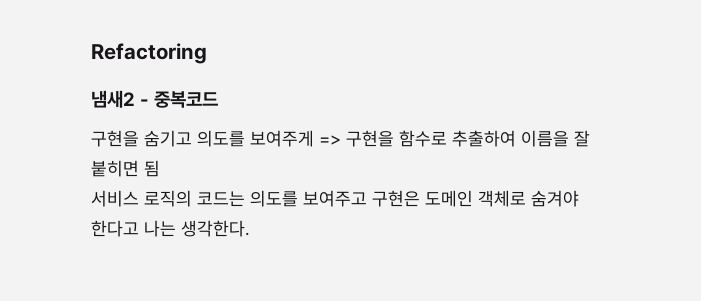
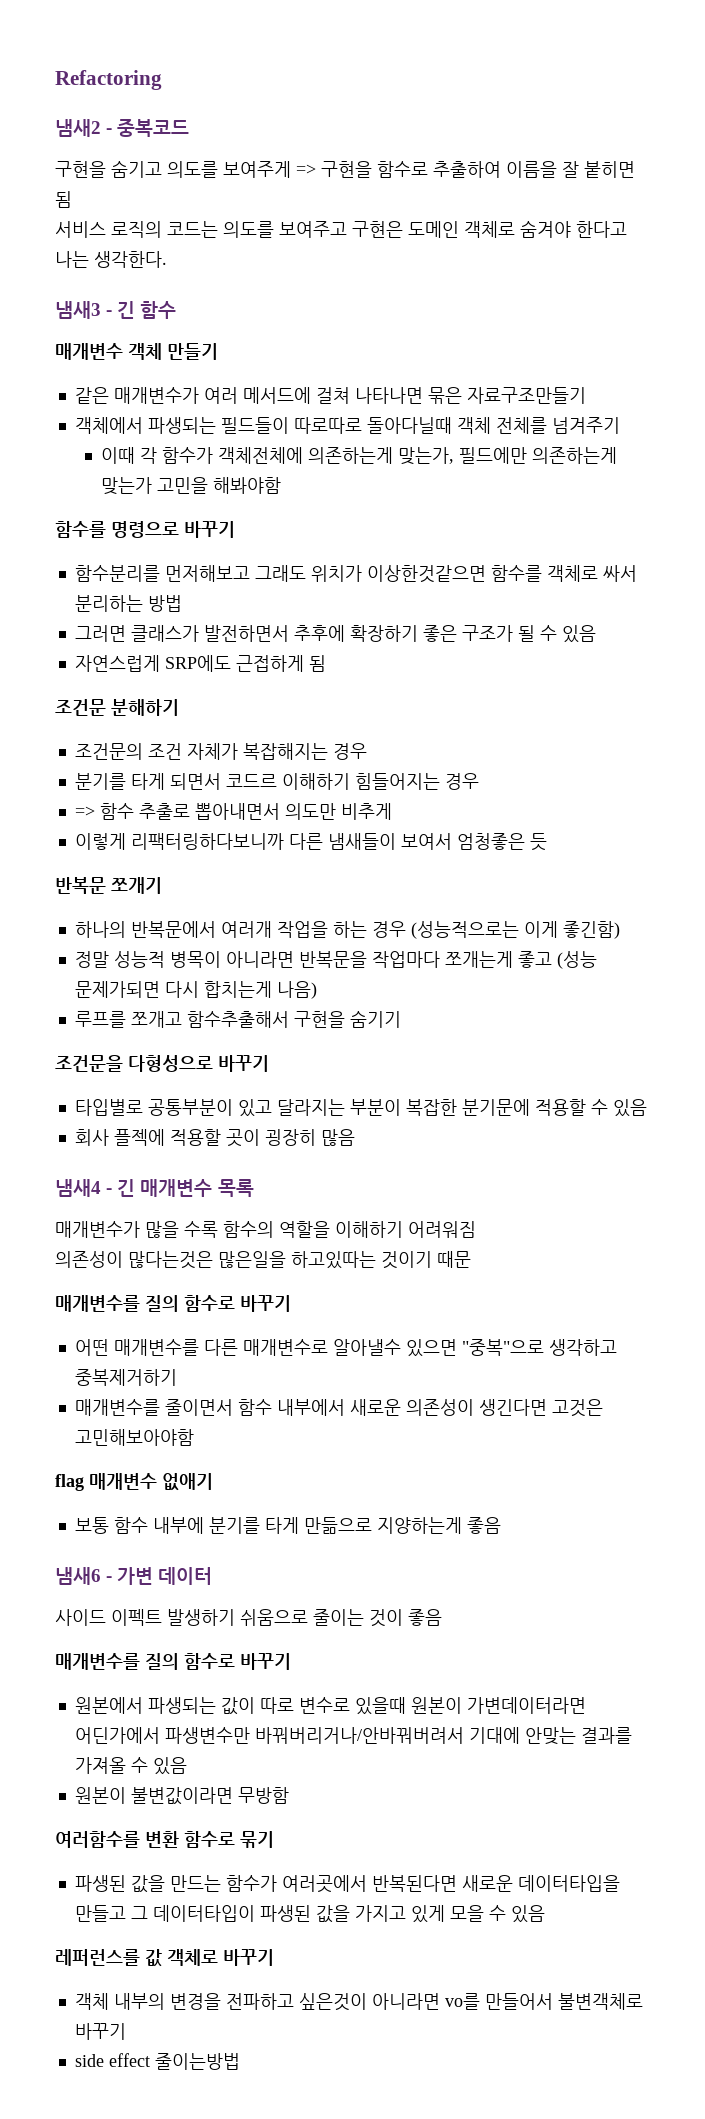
+ 냄새3 - 긴 함수
+ 매개변수 객체 만들기
+ 같은 매개변수가 여러 메서드에 걸쳐 나타나면 묶은 자료구조만들기
+ 객체에서 파생되는 필드들이 따로따로 돌아다닐때 객체 전체를 넘겨주기
+ 이때 각 함수가 객체전체에 의존하는게 맞는가, 필드에만 의존하는게 맞는가 고민을 해봐야함
+ 함수를 명령으로 바꾸기
+ 함수분리를 먼저해보고 그래도 위치가 이상한것같으면 함수를 객체로 싸서 분리하는 방법
+ 그러면 클래스가 발전하면서 추후에 확장하기 좋은 구조가 될 수 있음
+ 자연스럽게 SRP에도 근접하게 됨
+ 조건문 분해하기
+ 조건문의 조건 자체가 복잡해지는 경우
+ 분기를 타게 되면서 코드르 이해하기 힘들어지는 경우
+ => 함수 추출로 뽑아내면서 의도만 비추게
+ 이렇게 리팩터링하다보니까 다른 냄새들이 보여서 엄청좋은 듯
+ 반복문 쪼개기
+ 하나의 반복문에서 여러개 작업을 하는 경우 (성능적으로는 이게 좋긴함)
+ 정말 성능적 병목이 아니라면 반복문을 작업마다 쪼개는게 좋고 (성능 문제가되면 다시 합치는게 나음)
+ 루프를 쪼개고 함수추출해서 구현을 숨기기
+ 조건문을 다형성으로 바꾸기
+ 타입별로 공통부분이 있고 달라지는 부분이 복잡한 분기문에 적용할 수 있음
+ 회사 플젝에 적용할 곳이 굉장히 많음
+ 냄새4 - 긴 매개변수 목록
+ 매개변수가 많을 수록 함수의 역할을 이해하기 어려워짐
+ 의존성이 많다는것은 많은일을 하고있따는 것이기 때문
+ 매개변수를 질의 함수로 바꾸기
+ 어떤 매개변수를 다른 매개변수로 알아낼수 있으면 "중복"으로 생각하고 중복제거하기
+ 매개변수를 줄이면서 함수 내부에서 새로운 의존성이 생긴다면 고것은 고민해보아야함
+ flag 매개변수 없애기
+ 보통 함수 내부에 분기를 타게 만듦으로 지양하는게 좋음
+ 냄새6 - 가변 데이터
+ 사이드 이펙트 발생하기 쉬움으로 줄이는 것이 좋음
+ 매개변수를 질의 함수로 바꾸기
+ 원본에서 파생되는 값이 따로 변수로 있을때 원본이 가변데이터라면 어딘가에서 파생변수만 바꿔버리거나/안바꿔버려서 기대에 안맞는 결과를 가져올 수 있음
+ 원본이 불변값이라면 무방함
+ 여러함수를 변환 함수로 묶기
+ 파생된 값을 만드는 함수가 여러곳에서 반복된다면 새로운 데이터타입을 만들고 그 데이터타입이 파생된 값을 가지고 있게 모을 수 있음
+ 레퍼런스를 값 객체로 바꾸기
+ 객체 내부의 변경을 전파하고 싶은것이 아니라면 vo를 만들어서 불변객체로 바꾸기
+ side effect 줄이는방법

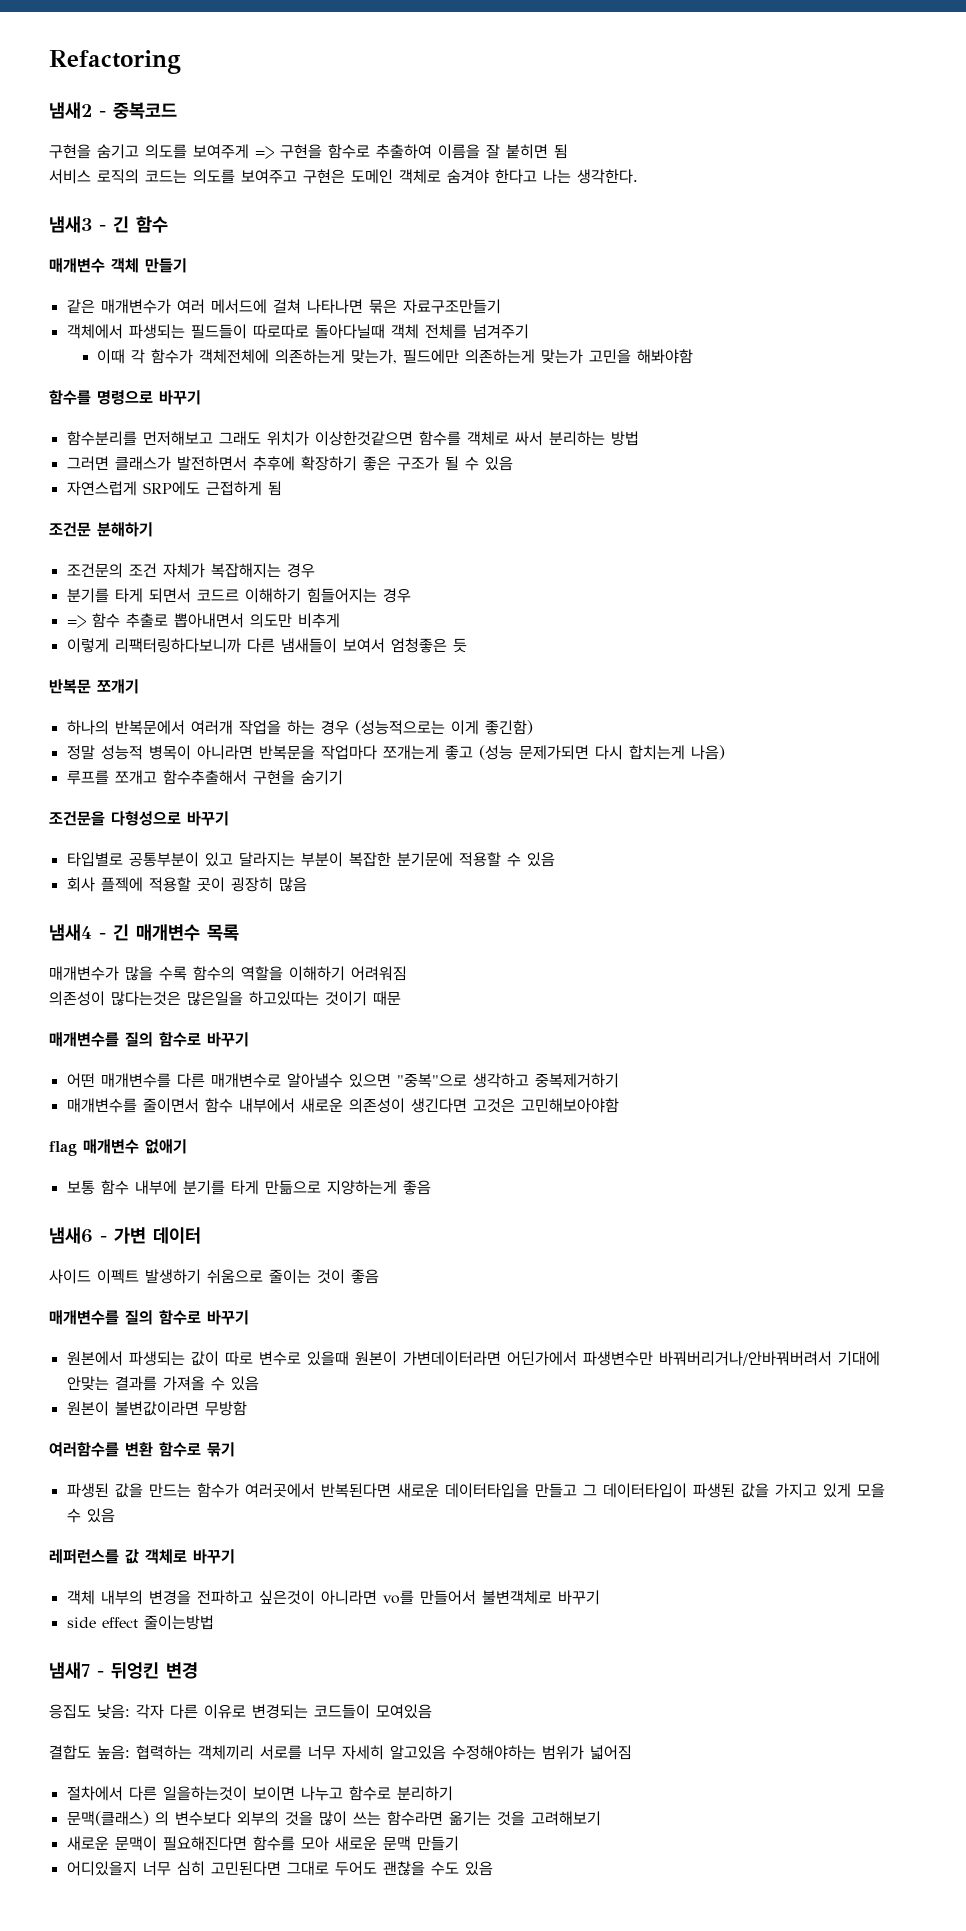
+ 냄새7 - 뒤엉킨 변경
+ 응집도 낮음: 각자 다른 이유로 변경되는 코드들이 모여있음
+ 결합도 높음: 협력하는 객체끼리 서로를 너무 자세히 알고있음 수정해야하는 범위가 넓어짐
+ 절차에서 다른 일을하는것이 보이면 나누고 함수로 분리하기
+ 문맥(클래스) 의 변수보다 외부의 것을 많이 쓰는 함수라면 옮기는 것을 고려해보기
+ 새로운 문맥이 필요해진다면 함수를 모아 새로운 문맥 만들기
+ 어디있을지 너무 심히 고민된다면 그대로 두어도 괜찮을 수도 있음

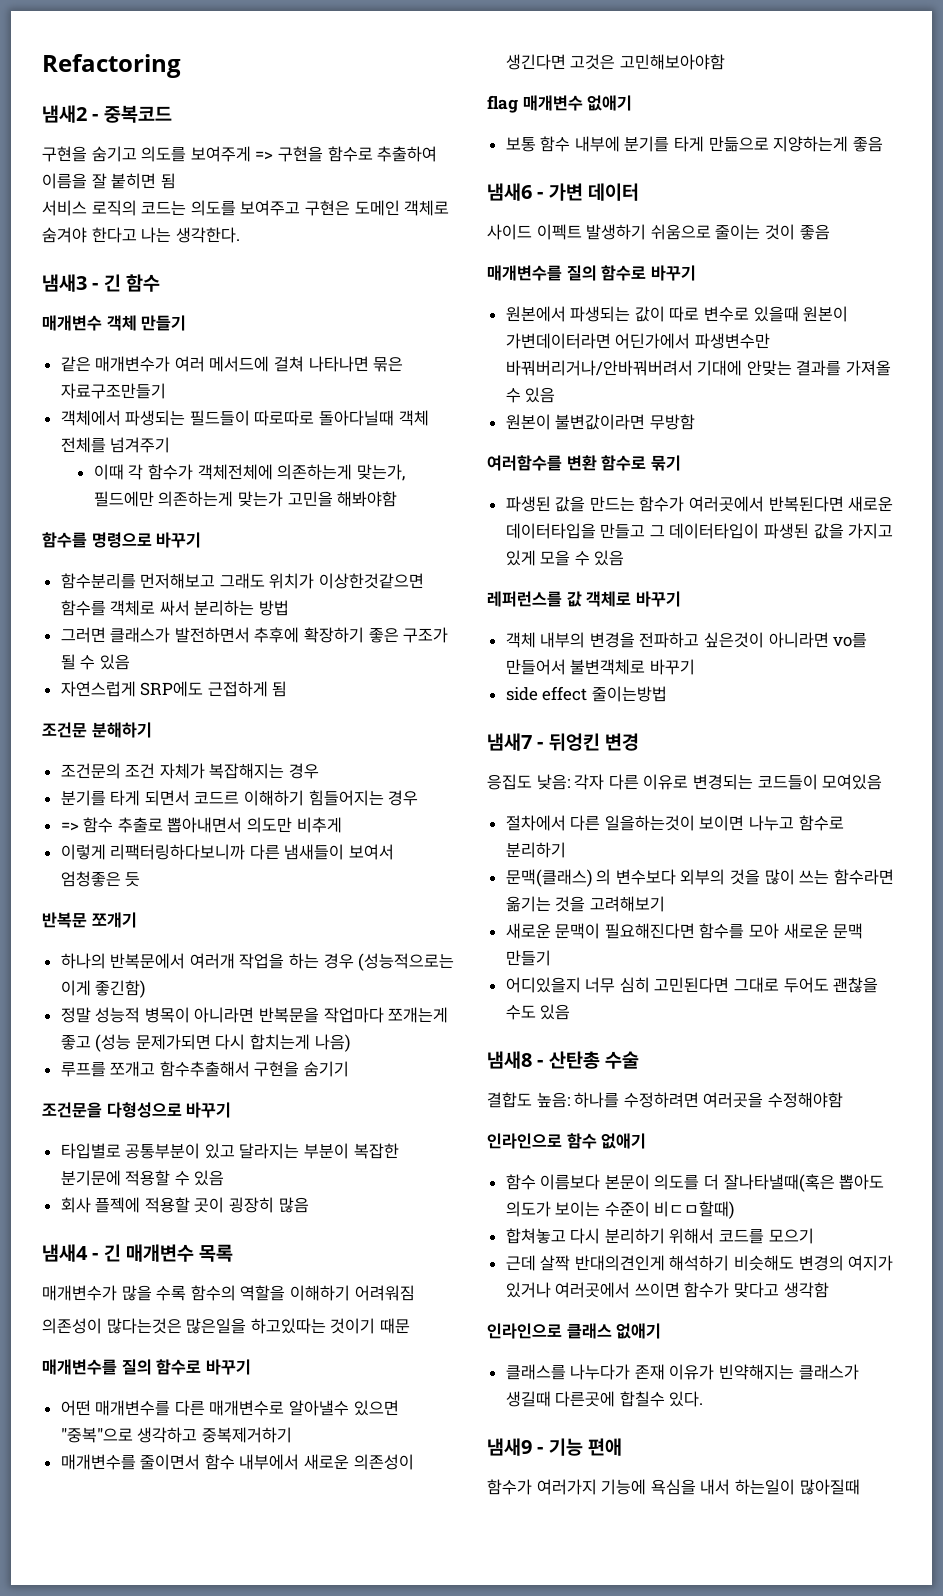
- 결합도 높음: 협력하는 객체끼리 서로를 너무 자세히 알고있음 수정해야하는 범위가 넓어짐
+ 냄새8 - 산탄총 수술
+ 결합도 높음: 하나를 수정하려면 여러곳을 수정해야함
+ 인라인으로 함수 없애기
+ 함수 이름보다 본문이 의도를 더 잘나타낼때(혹은 뽑아도 의도가 보이는 수준이 비ㄷㅁ할때)
+ 합쳐놓고 다시 분리하기 위해서 코드를 모으기
+ 근데 살짝 반대의견인게 해석하기 비슷해도 변경의 여지가 있거나 여러곳에서 쓰이면 함수가 맞다고 생각함
+ 인라인으로 클래스 없애기
+ 클래스를 나누다가 존재 이유가 빈약해지는 클래스가 생길때 다른곳에 합칠수 있다.
+ 냄새9 - 기능 편애
+ 함수가 여러가지 기능에 욕심을 내서 하는일이 많아질때

